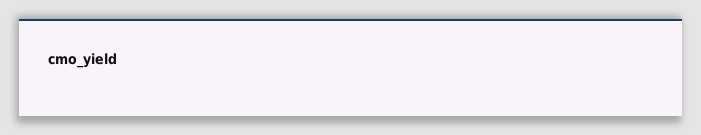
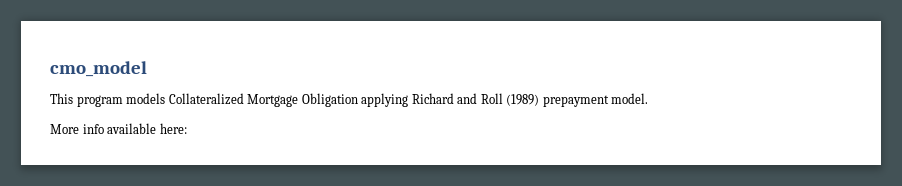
- cmo_yield
+ cmo_model
+ This program models Collateralized Mortgage Obligation applying Richard and Roll (1989) prepayment model.
+ More info available here:

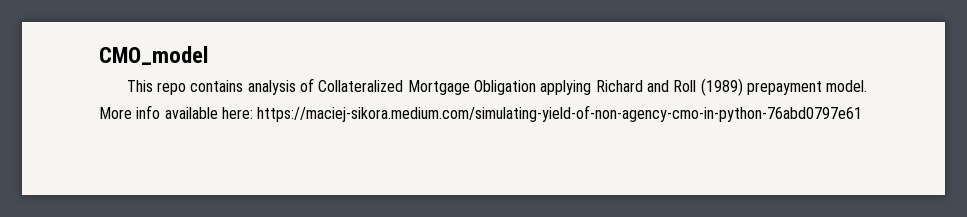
- cmo_model
+ CMO_model
- This program models Collateralized Mortgage Obligation applying Richard and Roll (1989) prepayment model.
+ This repo contains analysis of Collateralized Mortgage Obligation applying Richard and Roll (1989) prepayment model.
- More info available here:
+ More info available here: https://maciej-sikora.medium.com/simulating-yield-of-non-agency-cmo-in-python-76abd0797e61

